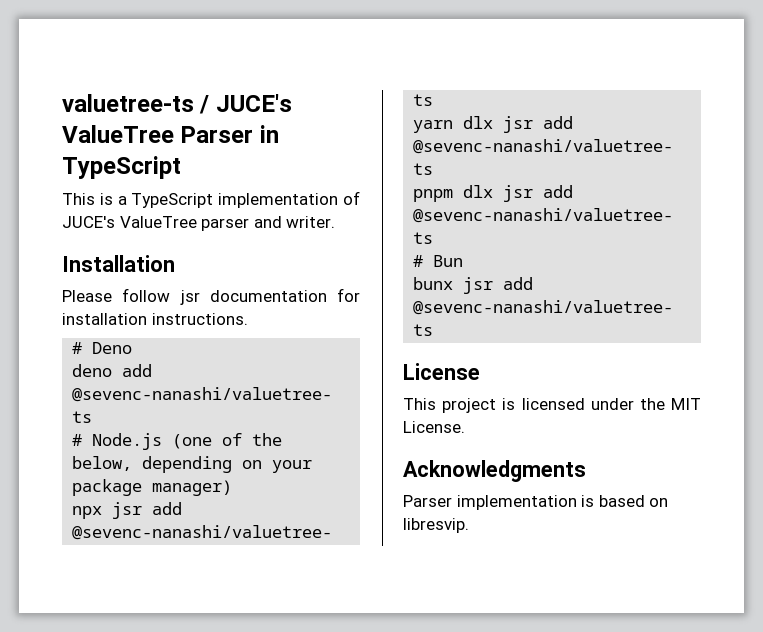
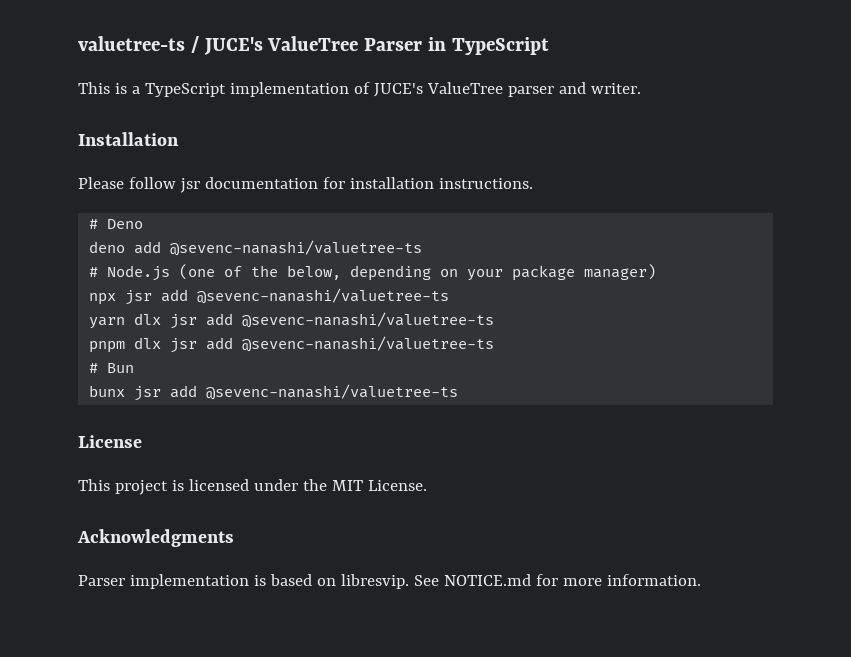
+ See NOTICE.md for more information.

